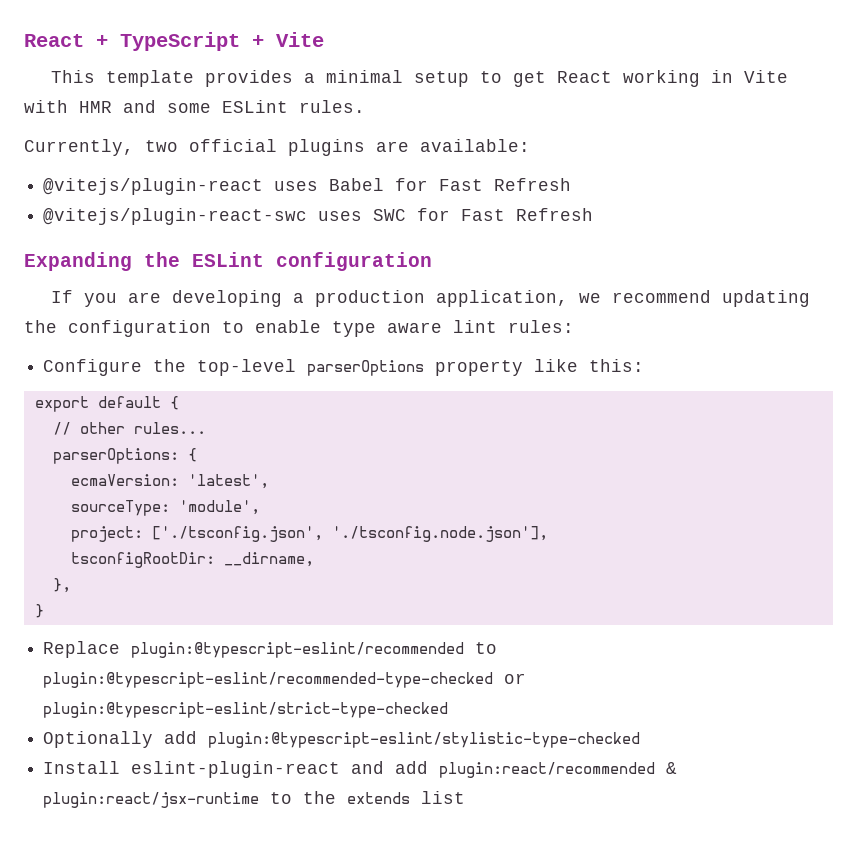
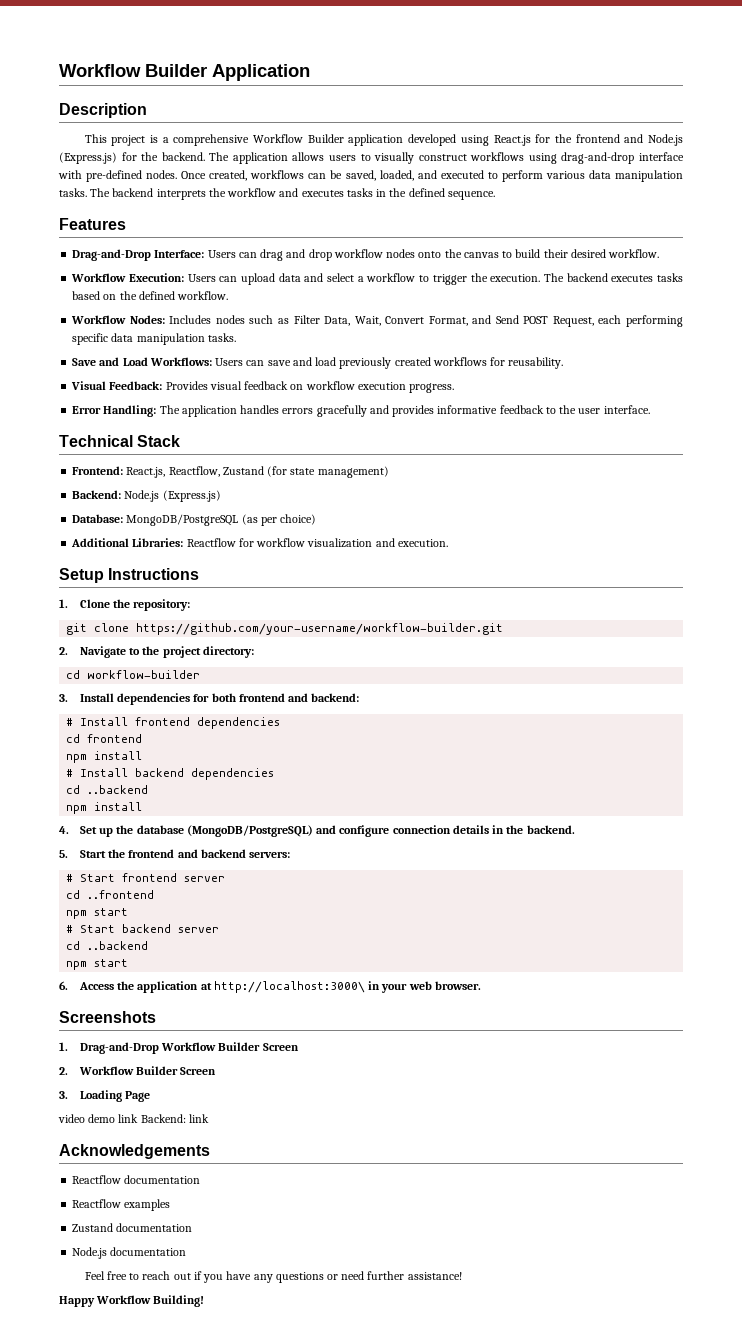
- React + TypeScript + Vite
- This template provides a minimal setup to get React working in Vite with HMR and some ESLint rules.
- Currently, two official plugins are available:
- @vitejs/plugin-react uses Babel for Fast Refresh
- @vitejs/plugin-react-swc uses SWC for Fast Refresh
- Expanding the ESLint configuration
- If you are developing a production application, we recommend updating the configuration to enable type aware lint rules:
- Configure the top-level parserOptions property like this:
- export default {
- // other rules...
- parserOptions: {
- ecmaVersion: 'latest',
- sourceType: 'module',
- project: ['./tsconfig.json', './tsconfig.node.json'],
- tsconfigRootDir: __dirname,
- },
- }
- Replace plugin:@typescript-eslint/recommended to plugin:@typescript-eslint/recommended-type-checked or plugin:@typescript-eslint/strict-type-checked
- Optionally add plugin:@typescript-eslint/stylistic-type-checked
- Install eslint-plugin-react and add plugin:react/recommended & plugin:react/jsx-runtime to the extends list
+ Workflow Builder Application
+ Description
+ This project is a comprehensive Workflow Builder application developed using React.js for the frontend and Node.js (Express.js) for the backend. The application allows users to visually construct workflows using drag-and-drop interface with pre-defined nodes. Once created, workflows can be saved, loaded, and executed to perform various data manipulation tasks. The backend interprets the workflow and executes tasks in the defined sequence.
+ Features
+ Drag-and-Drop Interface: Users can drag and drop workflow nodes onto the canvas to build their desired workflow.
+ Workflow Execution: Users can upload data and select a workflow to trigger the execution. The backend executes tasks based on the defined workflow.
+ Workflow Nodes: Includes nodes such as Filter Data, Wait, Convert Format, and Send POST Request, each performing specific data manipulation tasks.
+ Save and Load Workflows: Users can save and load previously created workflows for reusability.
+ Visual Feedback: Provides visual feedback on workflow execution progress.
+ Error Handling: The application handles errors gracefully and provides informative feedback to the user interface.
+ Technical Stack
+ Frontend: React.js, Reactflow, Zustand (for state management)
+ Backend: Node.js (Express.js)
+ Database: MongoDB/PostgreSQL (as per choice)
+ Additional Libraries: Reactflow for workflow visualization and execution.
+ Setup Instructions
+ 1. Clone the repository:
+ git clone https://github.com/your-username/workflow-builder.git
+ 2. Navigate to the project directory:
+ cd workflow-builder
+ 3. Install dependencies for both frontend and backend:
+ # Install frontend dependencies
+ cd frontend
+ npm install
+ # Install backend dependencies
+ cd ..backend
+ npm install
+ 4. Set up the database (MongoDB/PostgreSQL) and configure connection details in the backend.
+ 5. Start the frontend and backend servers:
+ # Start frontend server
+ cd ..frontend
+ npm start
+ # Start backend server
+ cd ..backend
+ npm start
+ 6. Access the application at http://localhost:3000\ in your web browser.
+ Screenshots
+ 1. Drag-and-Drop Workflow Builder Screen
+ 2. Workflow Builder Screen
+ 3. Loading Page
+ video demo link Backend: link
+ Acknowledgements
+ Reactflow documentation
+ Reactflow examples
+ Zustand documentation
+ Node.js documentation
+ Feel free to reach out if you have any questions or need further assistance!
+ Happy Workflow Building!

